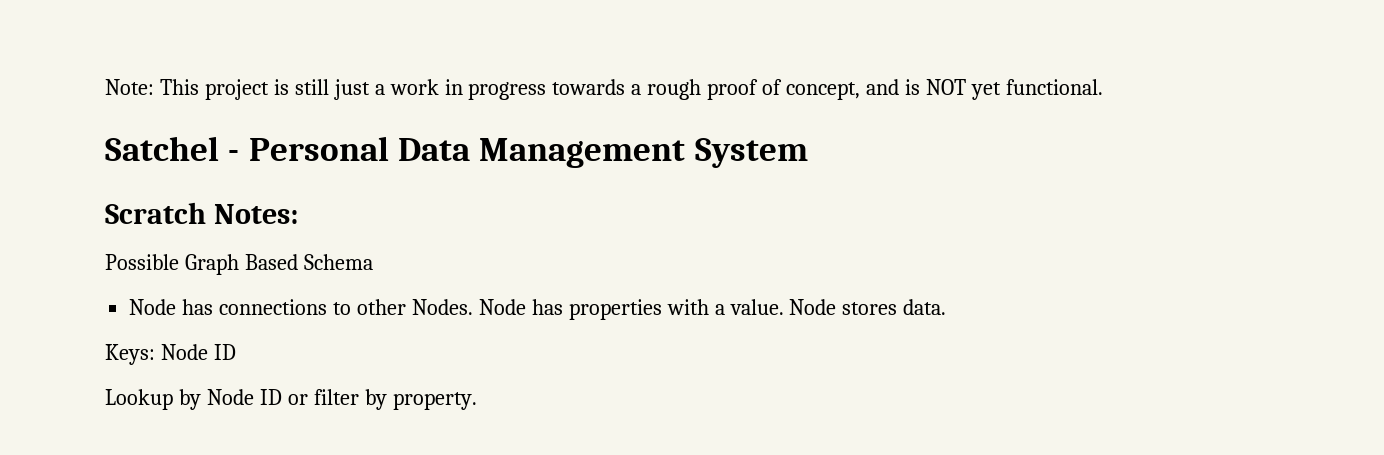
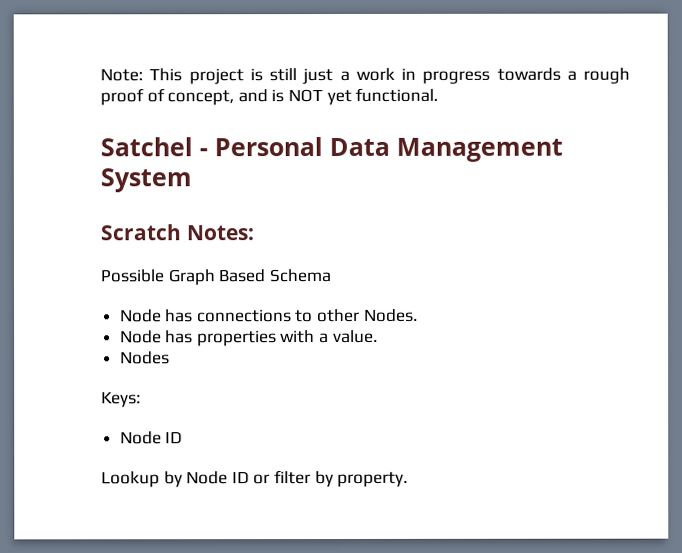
- Node has connections to other Nodes. Node has properties with a value. Node stores data.
+ Node has connections to other Nodes.
+ Node has properties with a value.
+ Nodes
- Keys: Node ID
+ Keys:
+ Node ID

